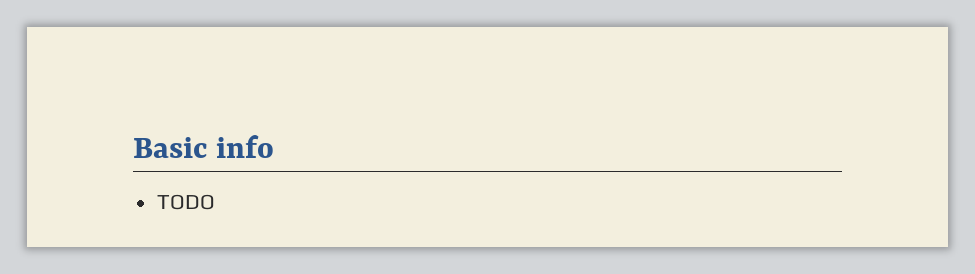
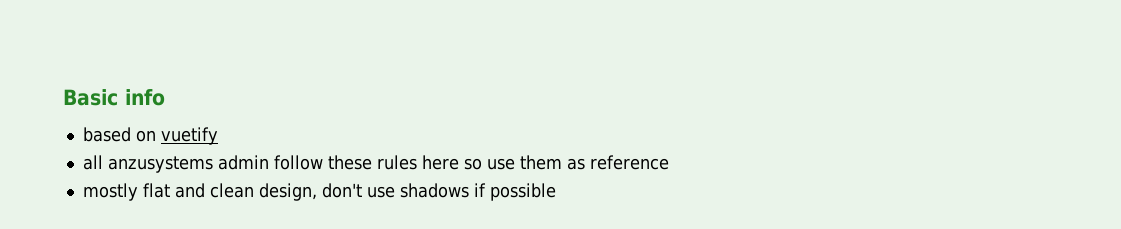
- TODO
+ based on vuetify
+ all anzusystems admin follow these rules here so use them as reference
+ mostly flat and clean design, don't use shadows if possible

